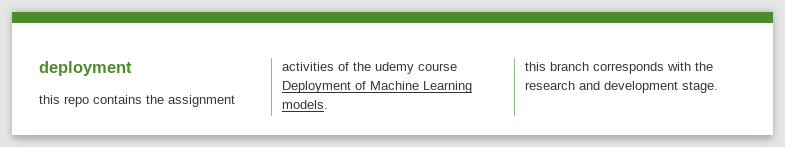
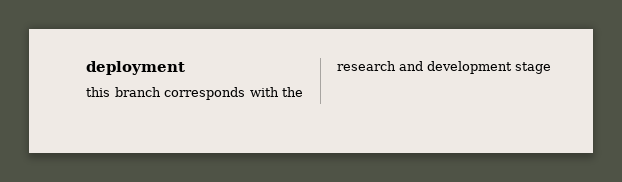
- this repo contains the assignment activities of the udemy course Deployment of Machine Learning models.
- this branch corresponds with the research and development stage.
+ this branch corresponds with the research and development stage

